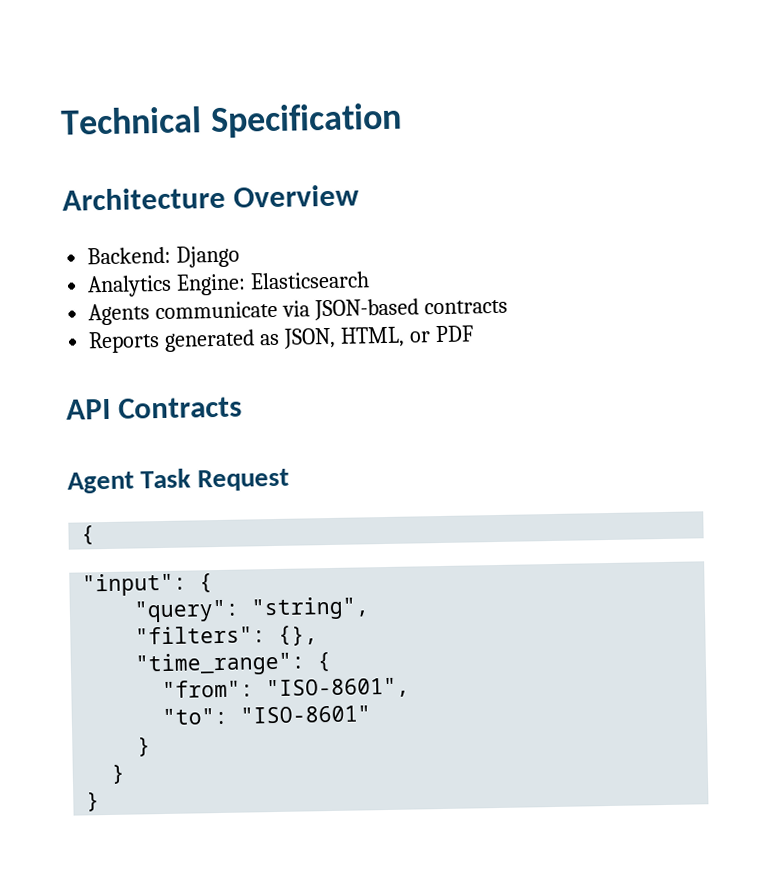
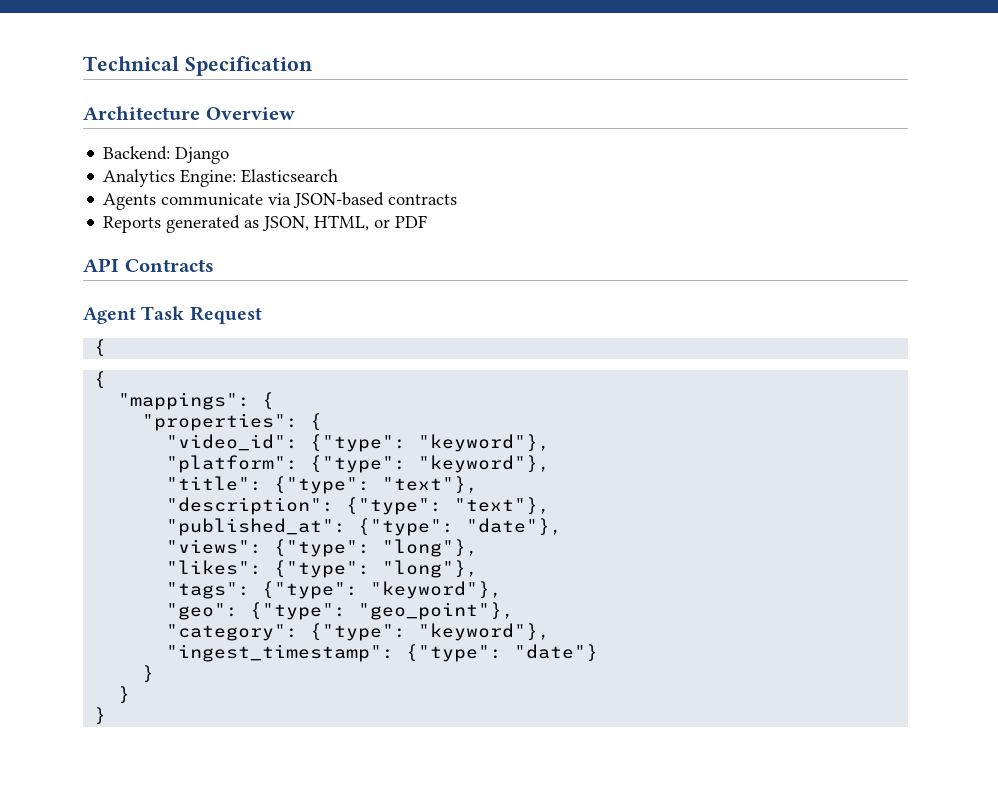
  Agent Task Request
  {
- "input": {
- "query": "string",
- "filters": {},
- "time_range": {
- "from": "ISO-8601",
- "to": "ISO-8601"
+ {
+ "mappings": {
+ "properties": {
+ "video_id": {"type": "keyword"},
+ "platform": {"type": "keyword"},
+ "title": {"type": "text"},
+ "description": {"type": "text"},
+ "published_at": {"type": "date"},
+ "views": {"type": "long"},
+ "likes": {"type": "long"},
+ "tags": {"type": "keyword"},
+ "geo": {"type": "geo_point"},
+ "category": {"type": "keyword"},
+ "ingest_timestamp": {"type": "date"}

